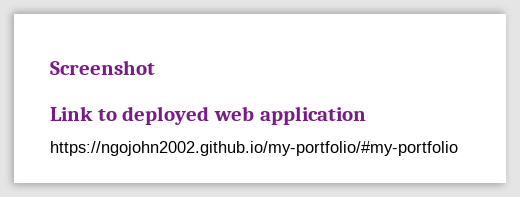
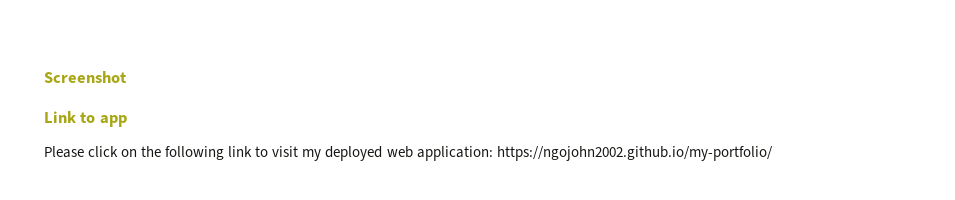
- Link to deployed web application
- https://ngojohn2002.github.io/my-portfolio/#my-portfolio
+ Link to app
+ Please click on the following link to visit my deployed web application: https://ngojohn2002.github.io/my-portfolio/

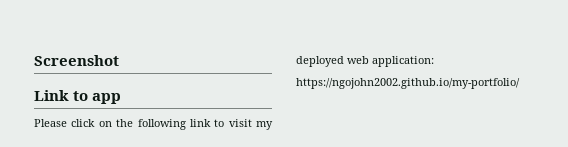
- Please click on the following link to visit my deployed web application: https://ngojohn2002.github.io/my-portfolio/
+ Please click on the following link to visit my deployed web application:
+ https://ngojohn2002.github.io/my-portfolio/

